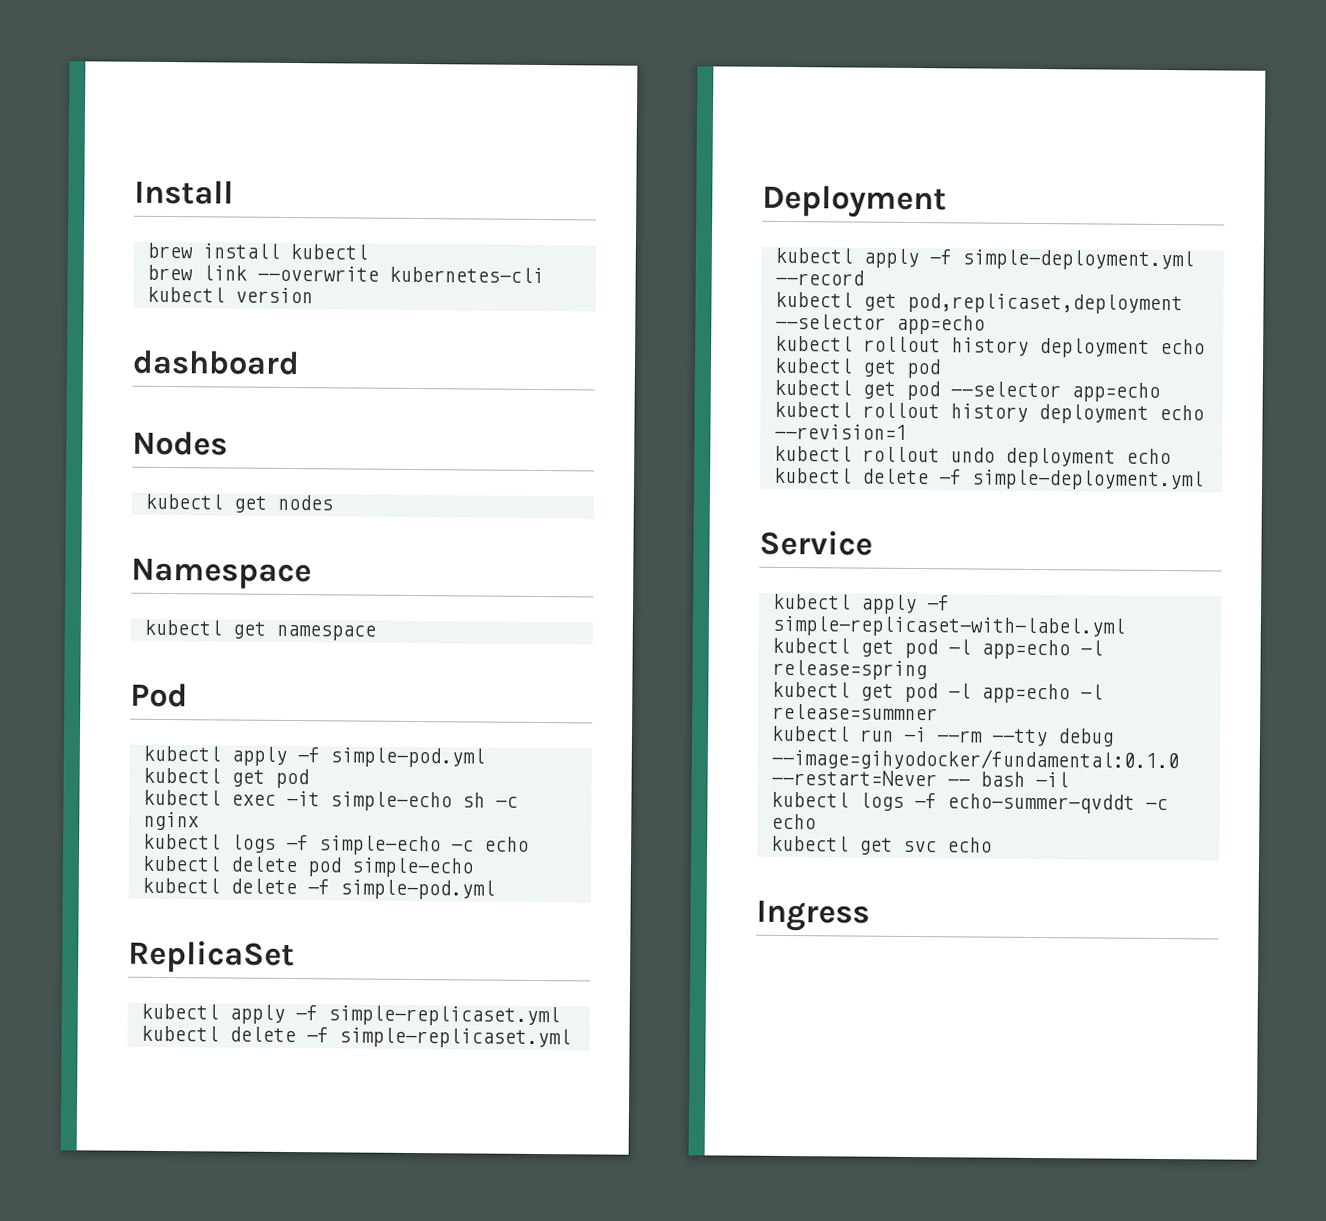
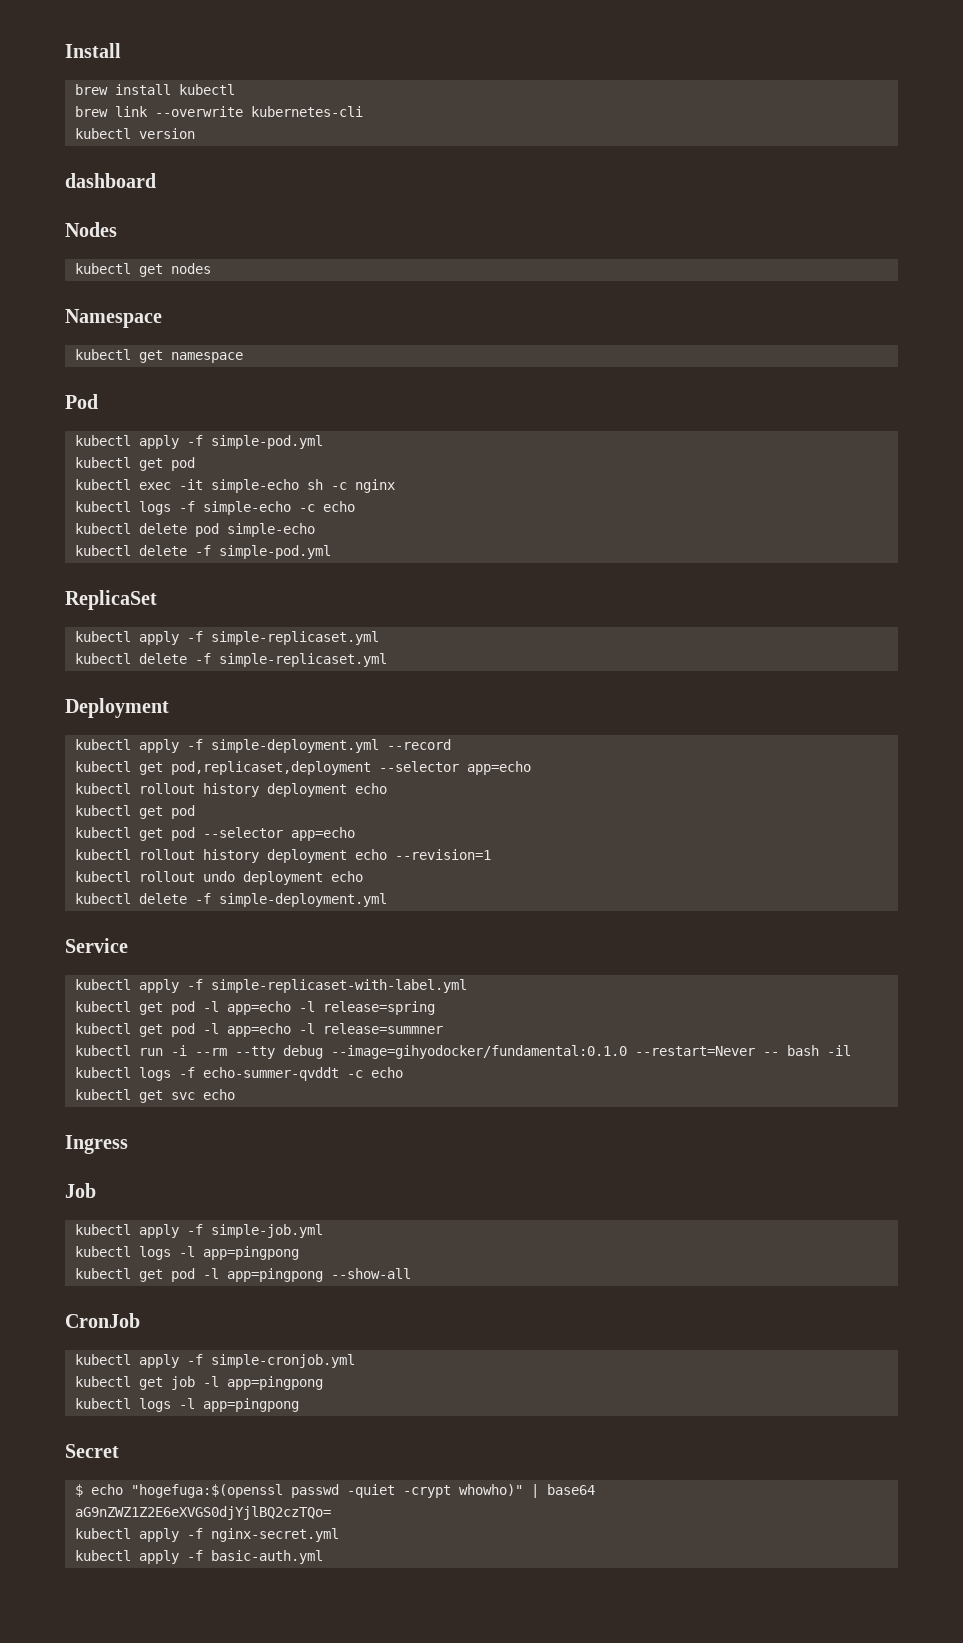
+ Job
+ kubectl apply -f simple-job.yml
+ kubectl logs -l app=pingpong
+ kubectl get pod -l app=pingpong --show-all
+ CronJob
+ kubectl apply -f simple-cronjob.yml
+ kubectl get job -l app=pingpong
+ kubectl logs -l app=pingpong
+ Secret
+ $ echo "hogefuga:$(openssl passwd -quiet -crypt whowho)" | base64
+ aG9nZWZ1Z2E6eXVGS0djYjlBQ2czTQo=
+ kubectl apply -f nginx-secret.yml
+ kubectl apply -f basic-auth.yml

